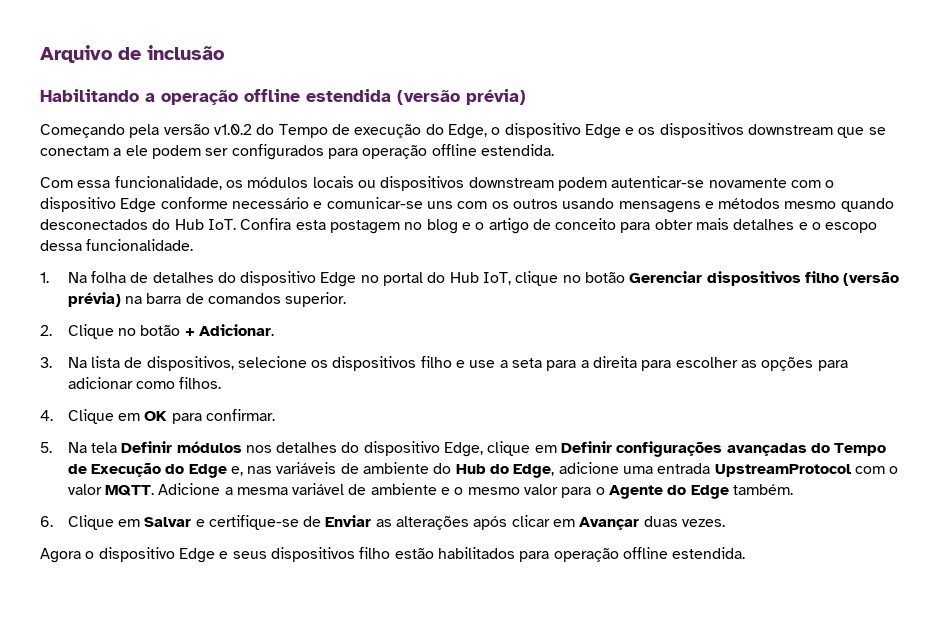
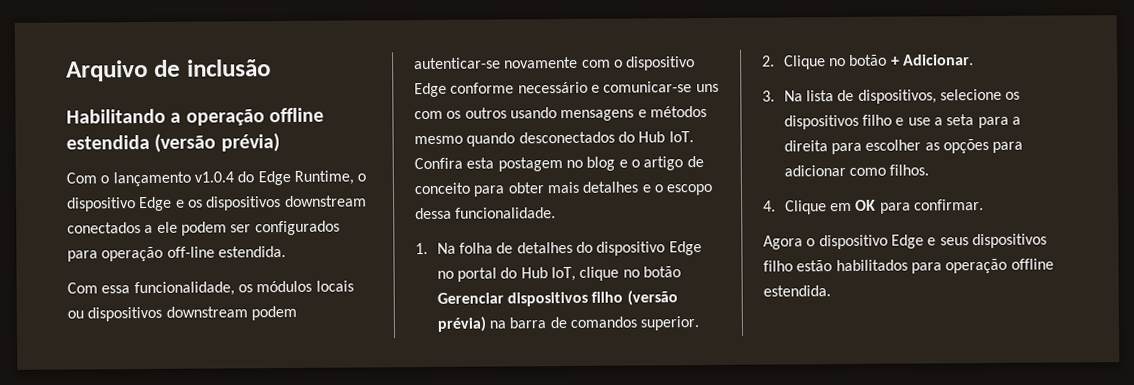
- Começando pela versão v1.0.2 do Tempo de execução do Edge, o dispositivo Edge e os dispositivos downstream que se conectam a ele podem ser configurados para operação offline estendida.
+ Com o lançamento v1.0.4 do Edge Runtime, o dispositivo Edge e os dispositivos downstream conectados a ele podem ser configurados para operação off-line estendida.
- 5. Na tela Definir módulos nos detalhes do dispositivo Edge, clique em Definir configurações avançadas do Tempo de Execução do Edge e, nas variáveis de ambiente do Hub do Edge, adicione uma entrada UpstreamProtocol com o valor MQTT. Adicione a mesma variável de ambiente e o mesmo valor para o Agente do Edge também.
- 6. Clique em Salvar e certifique-se de Enviar as alterações após clicar em Avançar duas vezes.

